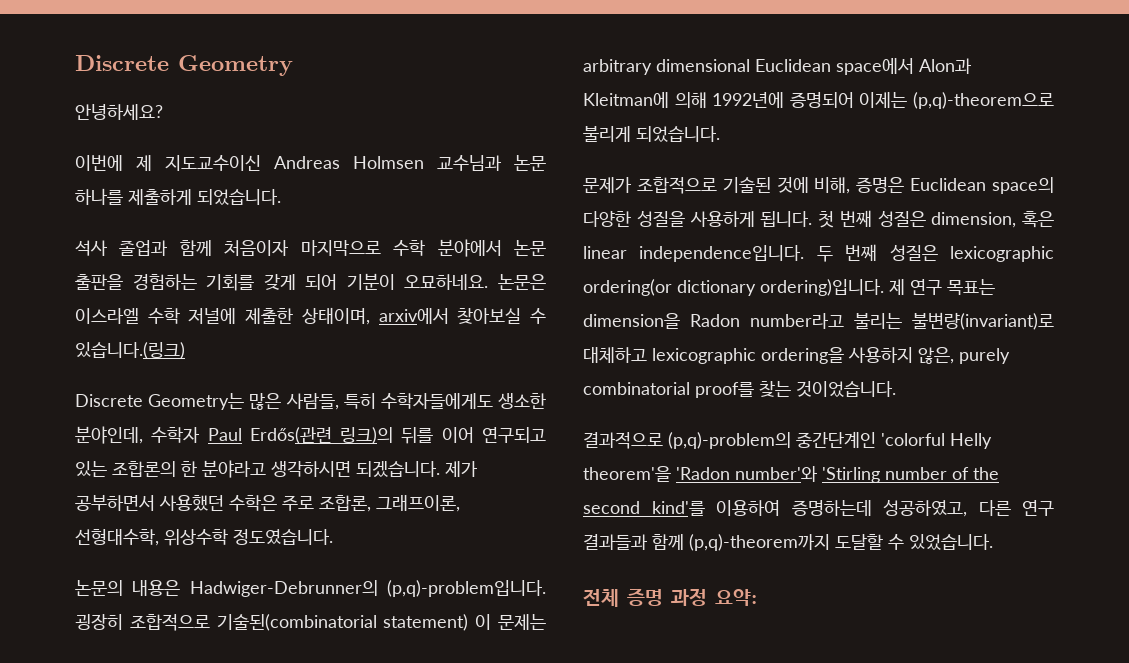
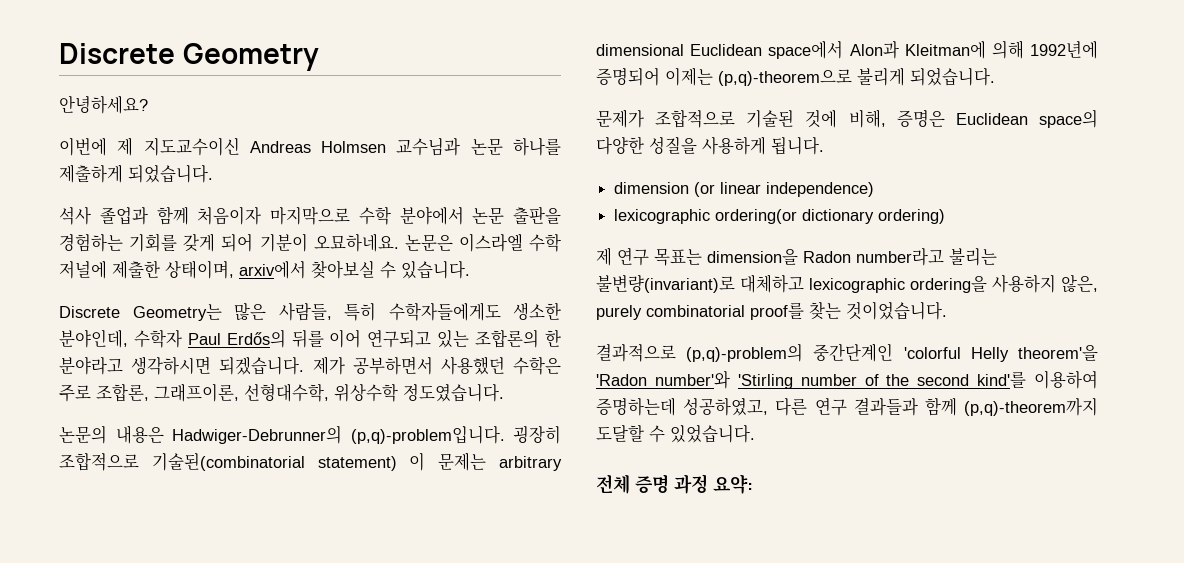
- 논문은 이스라엘 수학 저널에 제출한 상태이며, arxiv에서 찾아보실 수 있습니다.(링크)
+ 논문은 이스라엘 수학 저널에 제출한 상태이며, arxiv에서 찾아보실 수 있습니다.
- Discrete Geometry는 많은 사람들, 특히 수학자들에게도 생소한 분야인데, 수학자 Paul Erdős(관련 링크)의 뒤를 이어 연구되고 있는 조합론의 한 분야라고 생각하시면 되겠습니다.
+ Discrete Geometry는 많은 사람들, 특히 수학자들에게도 생소한 분야인데, 수학자 Paul Erdős의 뒤를 이어 연구되고 있는 조합론의 한 분야라고 생각하시면 되겠습니다.
- 문제가 조합적으로 기술된 것에 비해, 증명은 Euclidean space의 다양한 성질을 사용하게 됩니다. 첫 번째 성질은 dimension, 혹은 linear independence입니다. 두 번째 성질은 lexicographic ordering(or dictionary ordering)입니다. 제 연구 목표는 dimension을 Radon number라고 불리는 불변량(invariant)로 대체하고 lexicographic ordering을 사용하지 않은, purely combinatorial proof를 찾는 것이었습니다.
+ 문제가 조합적으로 기술된 것에 비해, 증명은 Euclidean space의 다양한 성질을 사용하게 됩니다.
+ dimension (or linear independence)
+ lexicographic ordering(or dictionary ordering)
+ 제 연구 목표는 dimension을 Radon number라고 불리는 불변량(invariant)로 대체하고 lexicographic ordering을 사용하지 않은, purely combinatorial proof를 찾는 것이었습니다.

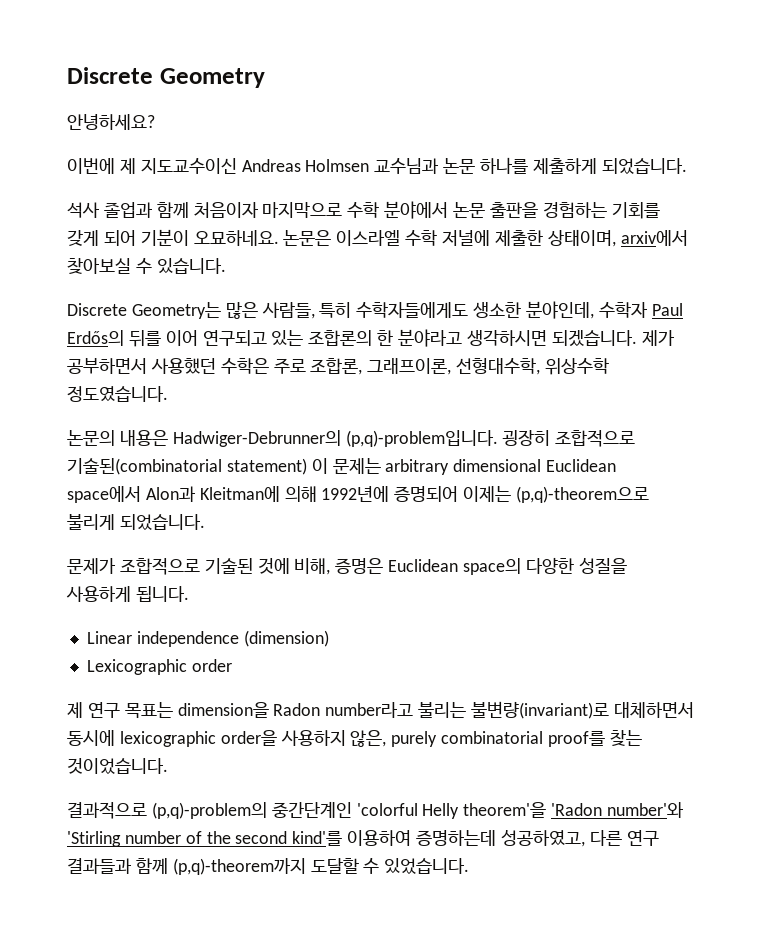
- dimension (or linear independence)
- lexicographic ordering(or dictionary ordering)
+ Linear independence (dimension)
+ Lexicographic order
- 제 연구 목표는 dimension을 Radon number라고 불리는 불변량(invariant)로 대체하고 lexicographic ordering을 사용하지 않은, purely combinatorial proof를 찾는 것이었습니다.
+ 제 연구 목표는 dimension을 Radon number라고 불리는 불변량(invariant)로 대체하면서 동시에 lexicographic order을 사용하지 않은, purely combinatorial proof를 찾는 것이었습니다.
- 전체 증명 과정 요약:

